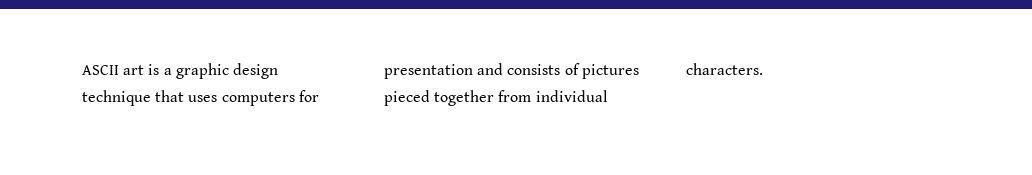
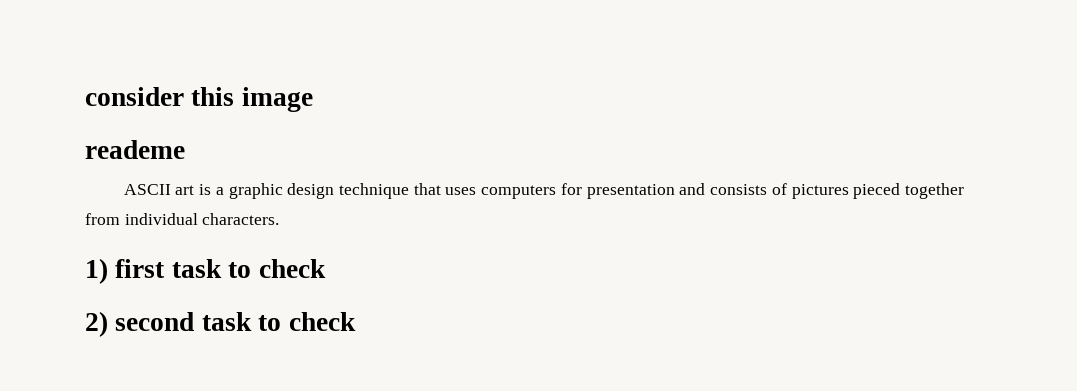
+ consider this image
+ reademe
+ 1) first task to check
+ 2) second task to check

